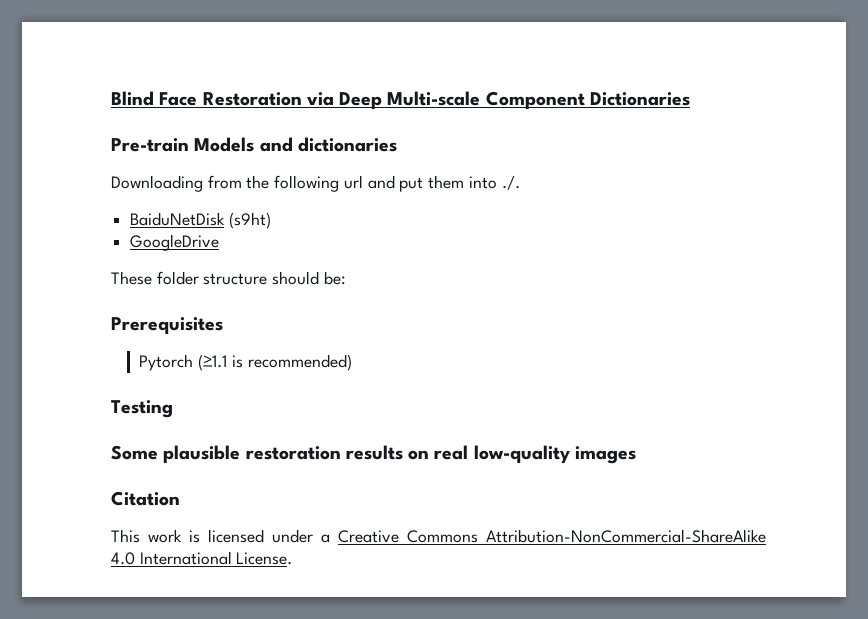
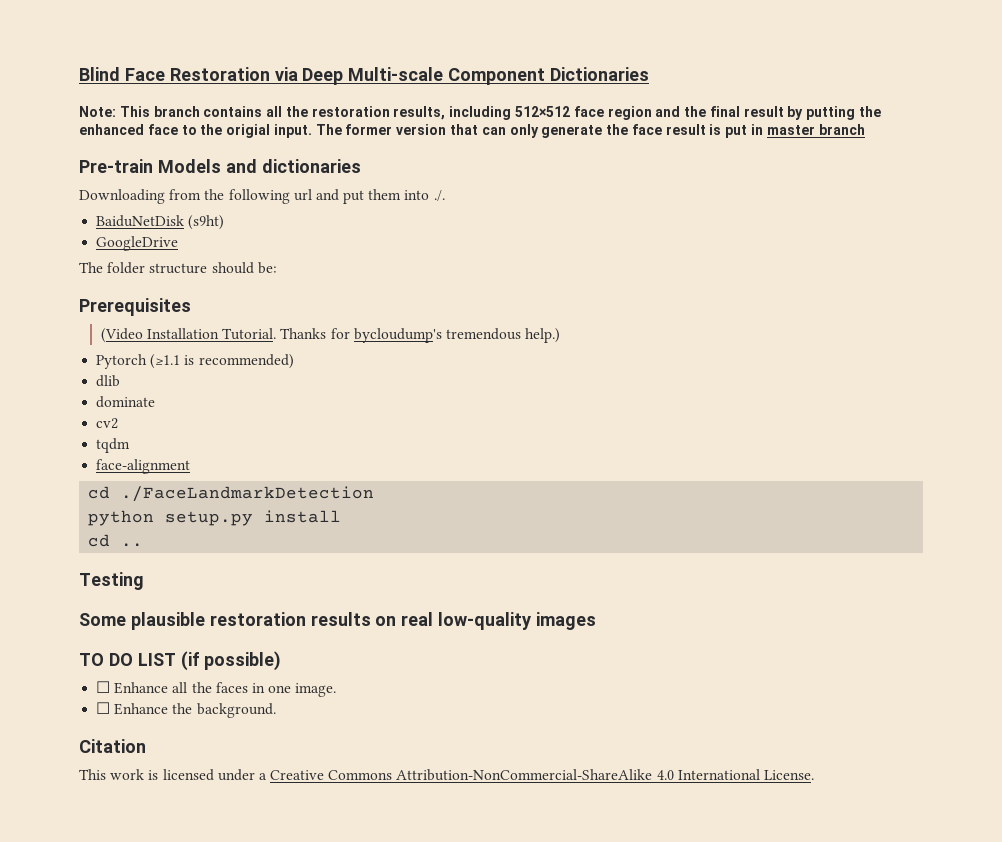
+ Note: This branch contains all the restoration results, including 512×512 face region and the final result by putting the enhanced face to the origial input. The former version that can only generate the face result is put in master branch
- These folder structure should be:
+ The folder structure should be:
+ (Video Installation Tutorial. Thanks for bycloudump's tremendous help.)
  Pytorch (≥1.1 is recommended)
+ dlib
+ dominate
+ cv2
+ tqdm
+ face-alignment
+ cd ./FaceLandmarkDetection
+ python setup.py install
+ cd ..
+ TO DO LIST (if possible)
+ ☐ Enhance all the faces in one image.
+ ☐ Enhance the background.

